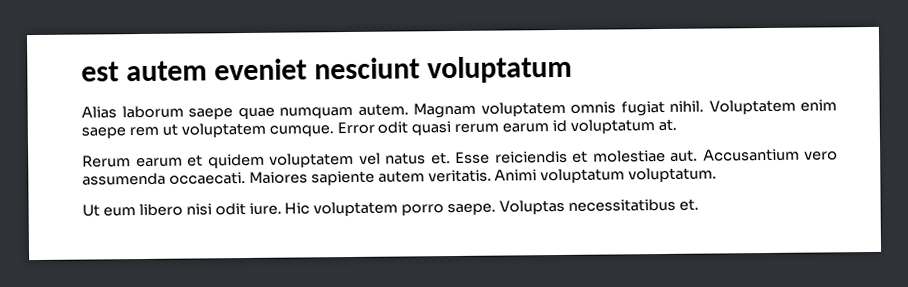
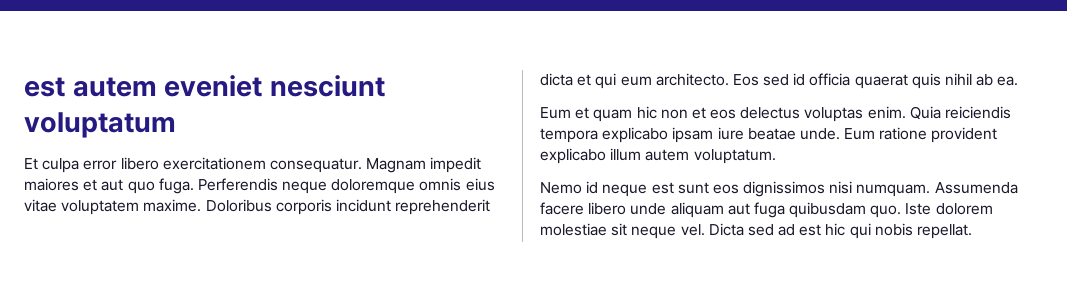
- Alias laborum saepe quae numquam autem. Magnam voluptatem omnis fugiat nihil. Voluptatem enim saepe rem ut voluptatem cumque. Error odit quasi rerum earum id voluptatum at.
- Rerum earum et quidem voluptatem vel natus et. Esse reiciendis et molestiae aut. Accusantium vero assumenda occaecati. Maiores sapiente autem veritatis. Animi voluptatum voluptatum.
- Ut eum libero nisi odit iure. Hic voluptatem porro saepe. Voluptas necessitatibus et.
+ Et culpa error libero exercitationem consequatur. Magnam impedit maiores et aut quo fuga. Perferendis neque doloremque omnis eius vitae voluptatem maxime. Doloribus corporis incidunt reprehenderit dicta et qui eum architecto. Eos sed id officia quaerat quis nihil ab ea.
+ Eum et quam hic non et eos delectus voluptas enim. Quia reiciendis tempora explicabo ipsam iure beatae unde. Eum ratione provident explicabo illum autem voluptatum.
+ Nemo id neque est sunt eos dignissimos nisi numquam. Assumenda facere libero unde aliquam aut fuga quibusdam quo. Iste dolorem molestiae sit neque vel. Dicta sed ad est hic qui nobis repellat.

